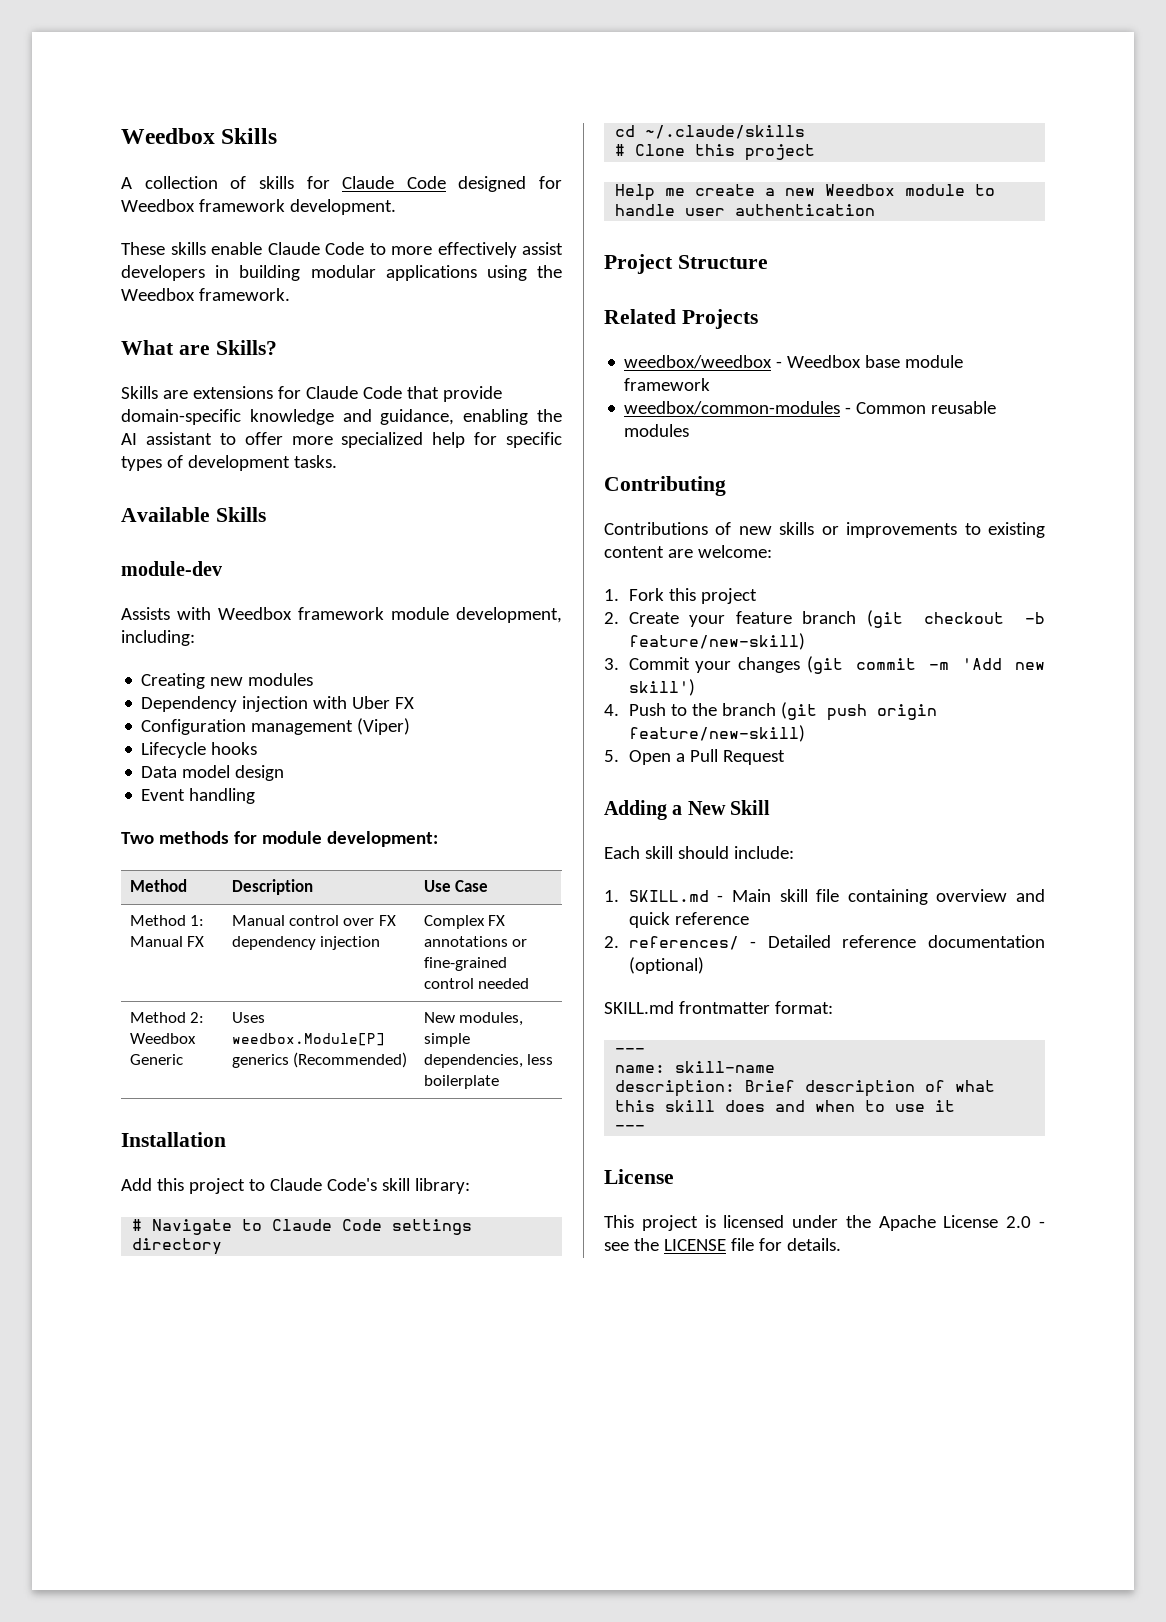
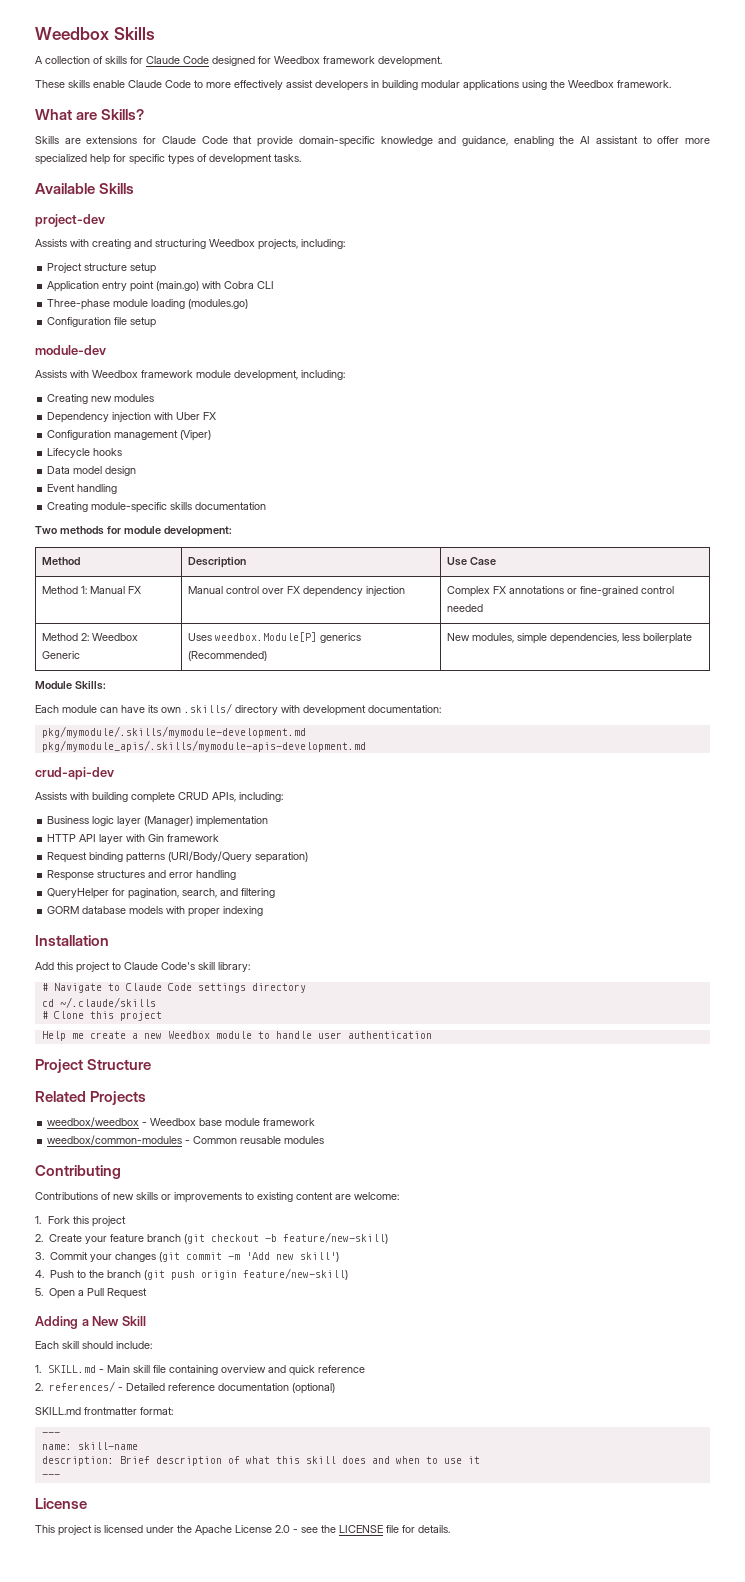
+ project-dev
+ Assists with creating and structuring Weedbox projects, including:
+ Project structure setup
+ Application entry point (main.go) with Cobra CLI
+ Three-phase module loading (modules.go)
+ Configuration file setup
+ Creating module-specific skills documentation
+ Module Skills:
+ Each module can have its own .skills/ directory with development documentation:
+ pkg/mymodule/.skills/mymodule-development.md
+ pkg/mymodule_apis/.skills/mymodule-apis-development.md
+ crud-api-dev
+ Assists with building complete CRUD APIs, including:
+ Business logic layer (Manager) implementation
+ HTTP API layer with Gin framework
+ Request binding patterns (URI/Body/Query separation)
+ Response structures and error handling
+ QueryHelper for pagination, search, and filtering
+ GORM database models with proper indexing

